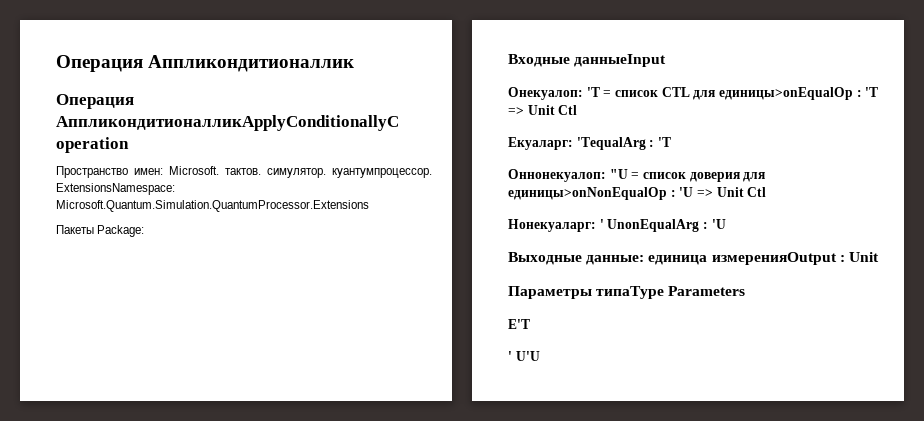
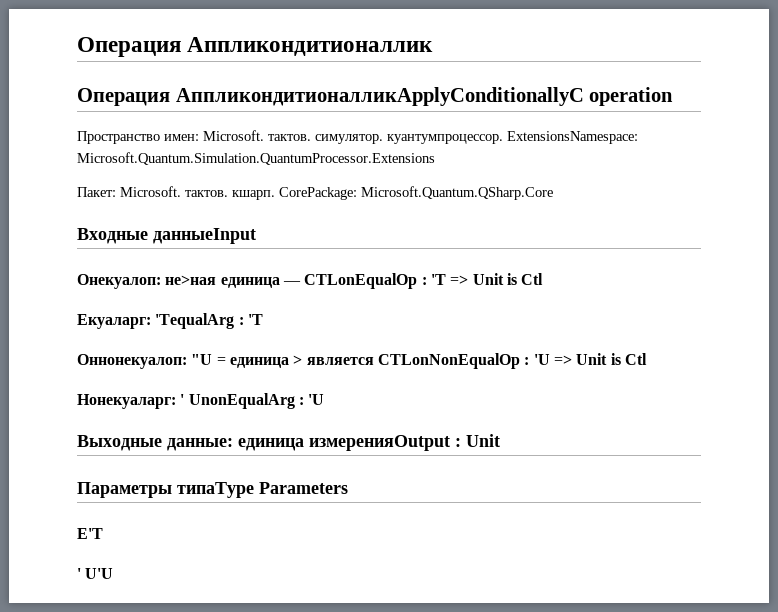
- Пакеты Package:
+ Пакет: Microsoft. тактов. кшарп. CorePackage: Microsoft.Quantum.QSharp.Core
  Входные данныеInput
- Онекуалоп: 'T = список CTL для единицы>onEqualOp : 'T => Unit Ctl
+ Онекуалоп: не>ная единица — CTLonEqualOp : 'T => Unit is Ctl
- Оннонекуалоп: "U = список доверия для единицы>onNonEqualOp : 'U => Unit Ctl
+ Оннонекуалоп: "U = единица > является CTLonNonEqualOp : 'U => Unit is Ctl

